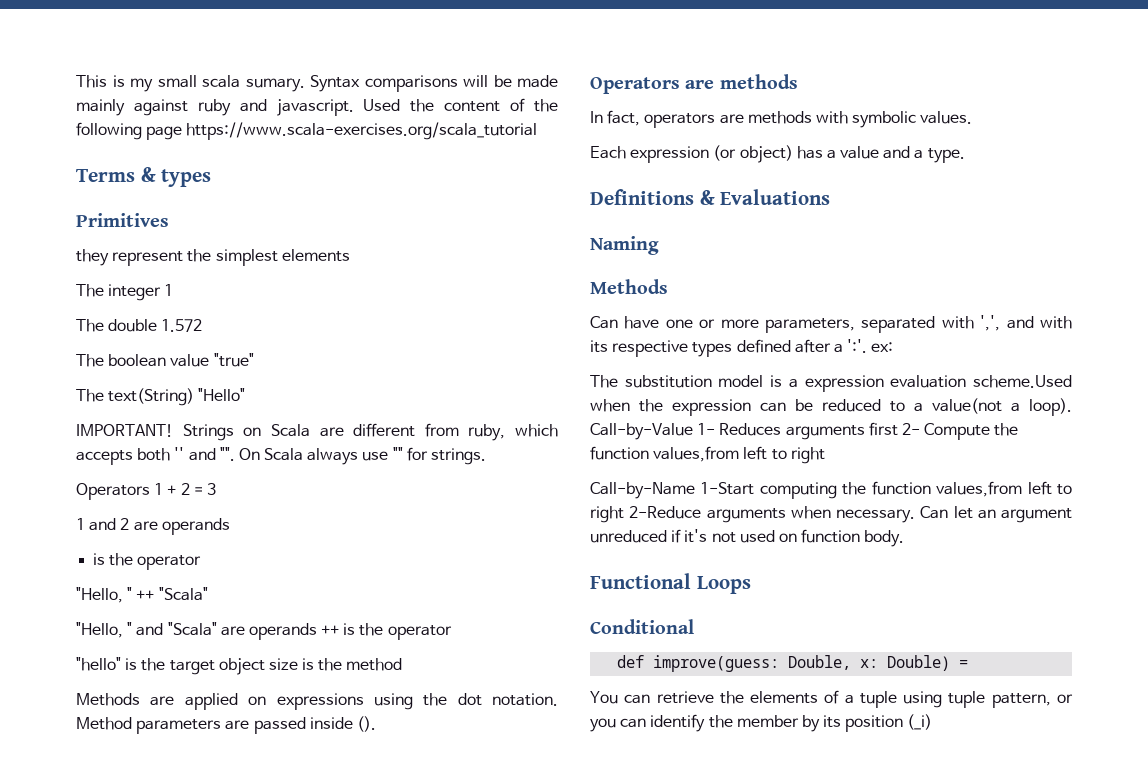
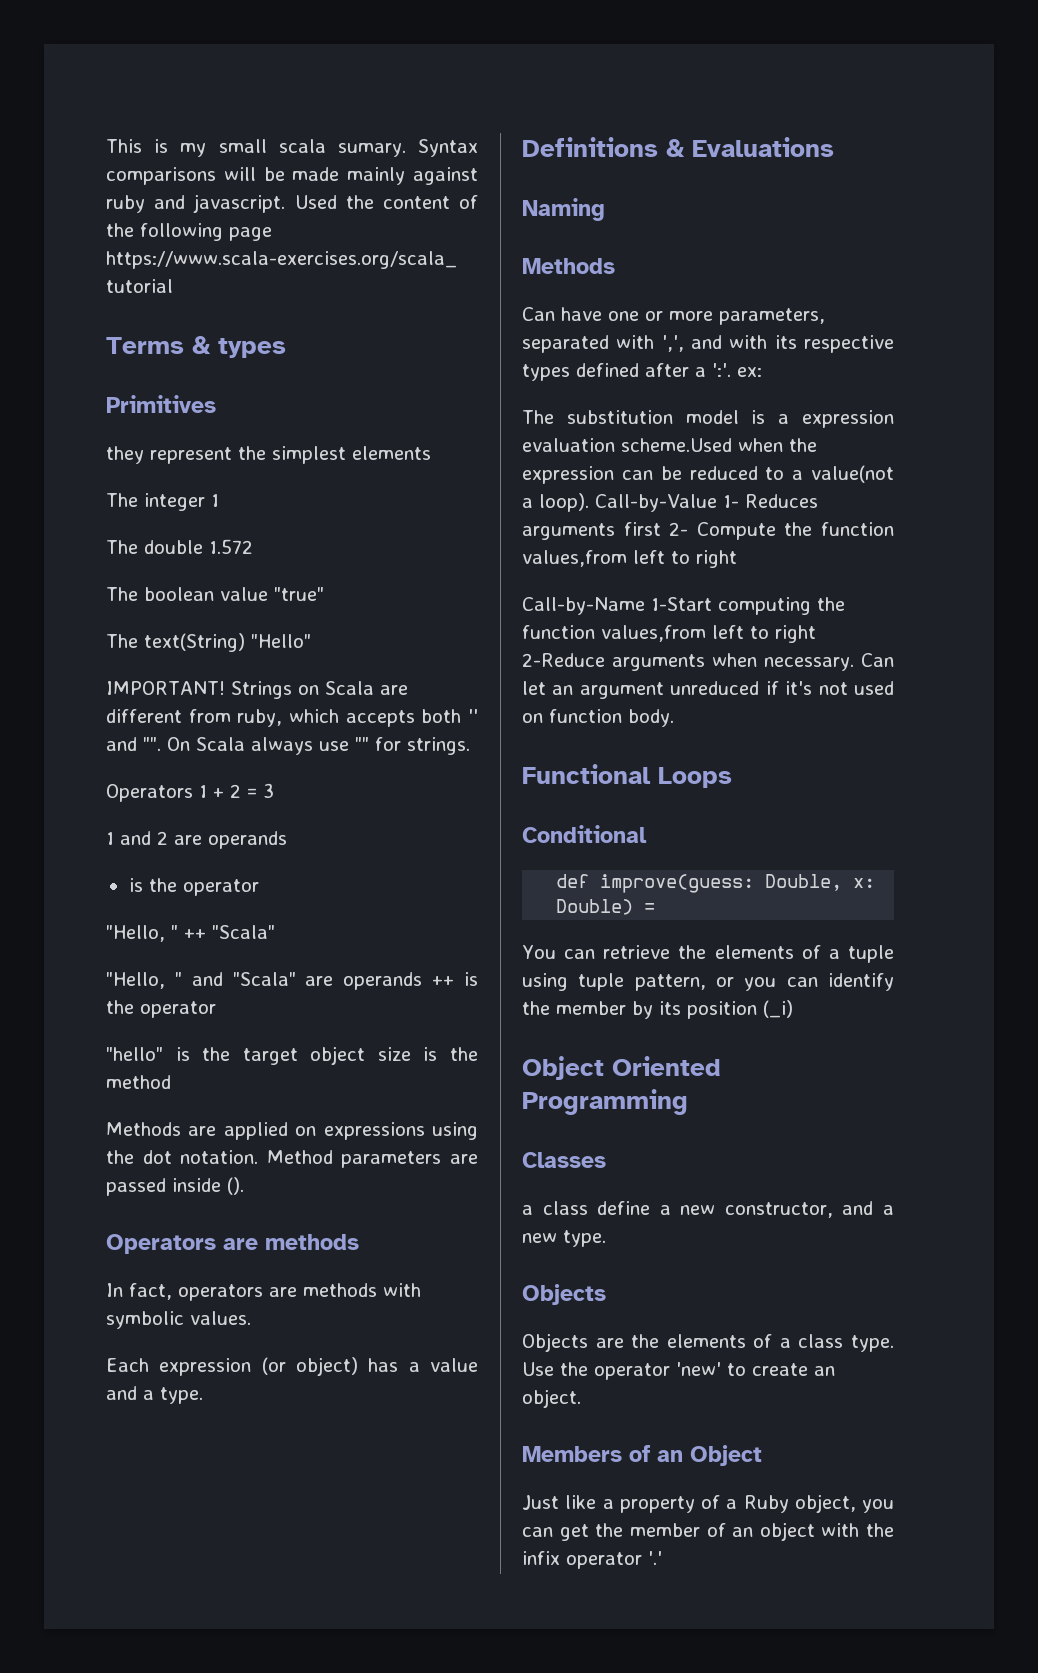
+ Object Oriented Programming
+ Classes
+ a class define a new constructor, and a new type.
+ Objects
+ Objects are the elements of a class type. Use the operator 'new' to create an object.
+ Members of an Object
+ Just like a property of a Ruby object, you can get the member of an object with the infix operator '.'

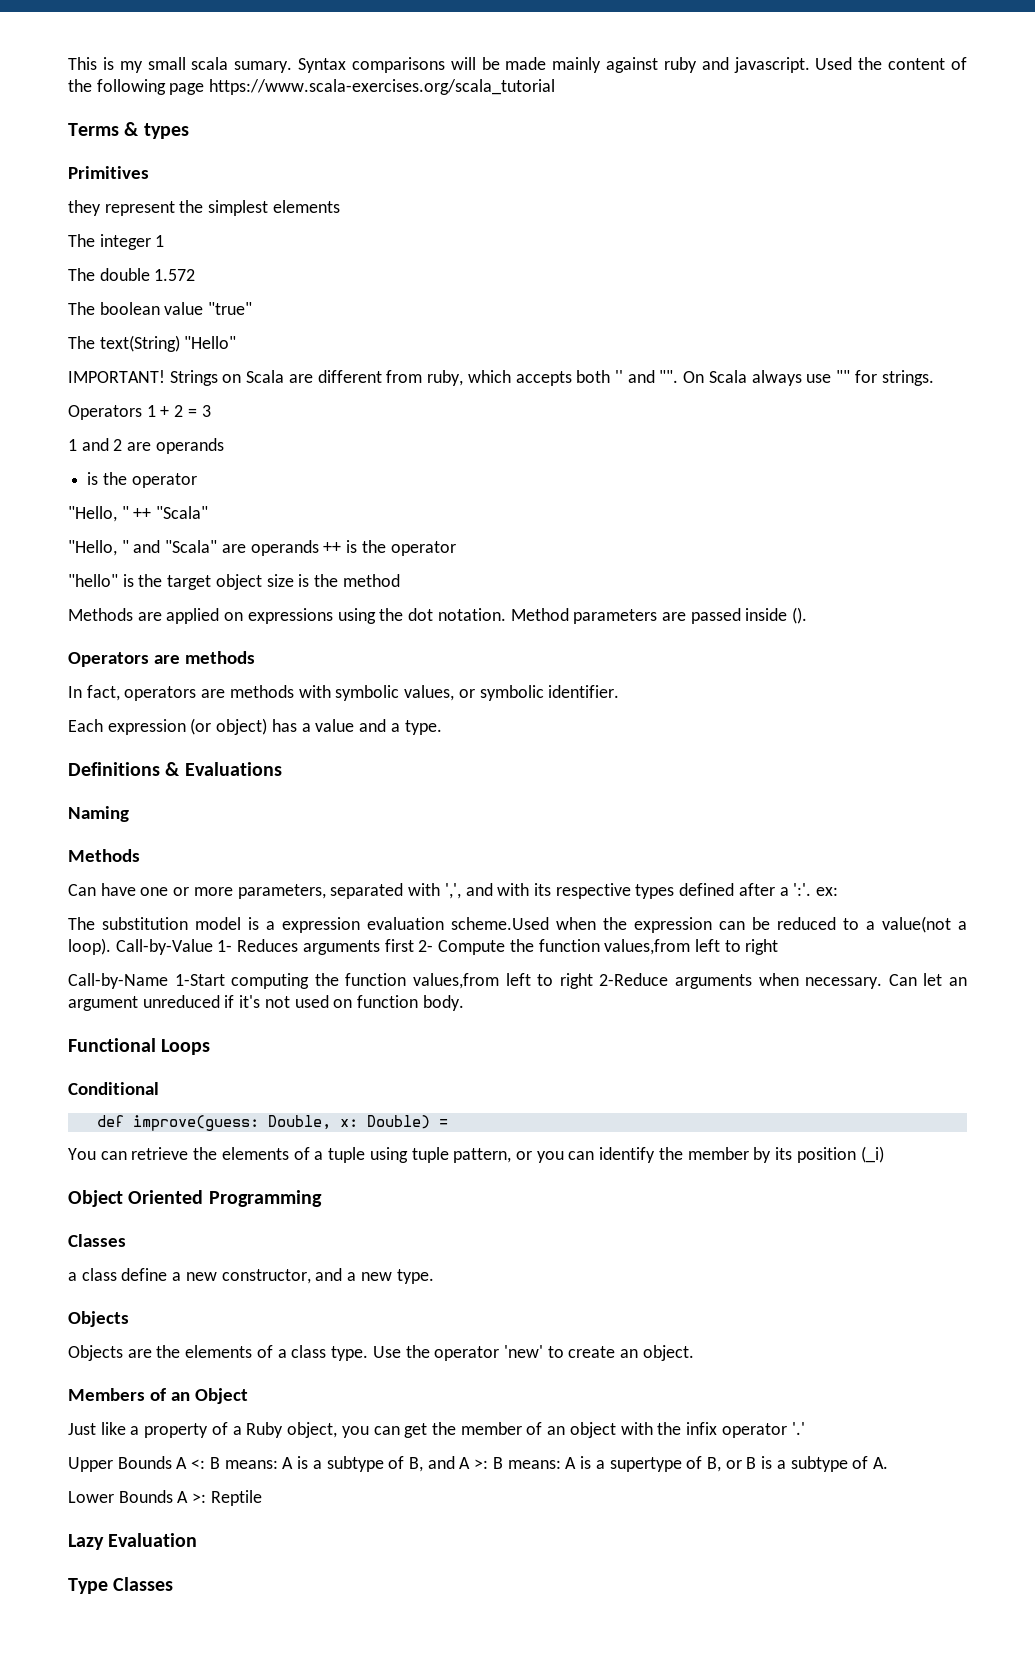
- In fact, operators are methods with symbolic values.
+ In fact, operators are methods with symbolic values, or symbolic identifier.
+ Upper Bounds A <: B means: A is a subtype of B, and A >: B means: A is a supertype of B, or B is a subtype of A.
+ Lower Bounds A >: Reptile
+ Lazy Evaluation
+ Type Classes

